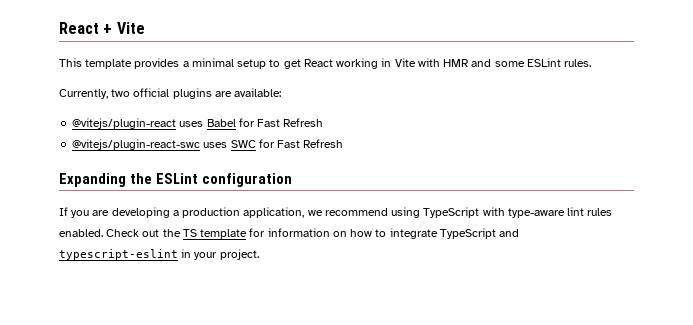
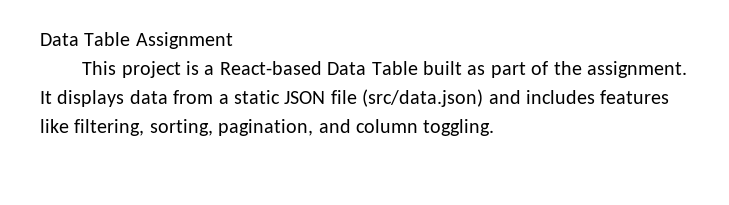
- React + Vite
- This template provides a minimal setup to get React working in Vite with HMR and some ESLint rules.
- Currently, two official plugins are available:
- @vitejs/plugin-react uses Babel for Fast Refresh
- @vitejs/plugin-react-swc uses SWC for Fast Refresh
- Expanding the ESLint configuration
- If you are developing a production application, we recommend using TypeScript with type-aware lint rules enabled. Check out the TS template for information on how to integrate TypeScript and typescript-eslint in your project.
+ Data Table Assignment
+ This project is a React-based Data Table built as part of the assignment. It displays data from a static JSON file (src/data.json) and includes features like filtering, sorting, pagination, and column toggling.

